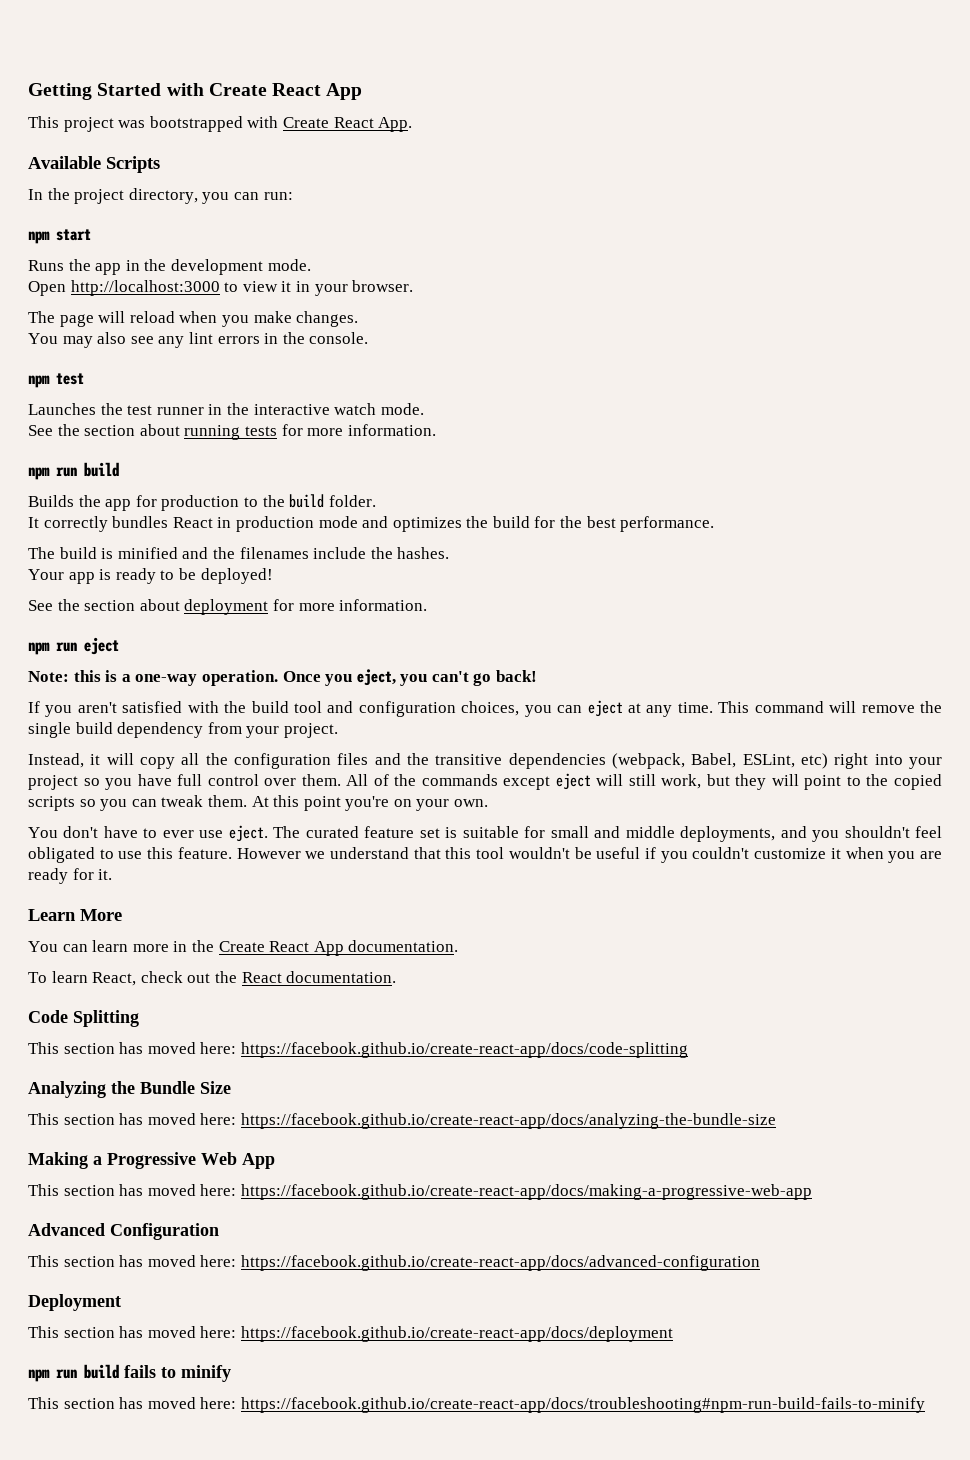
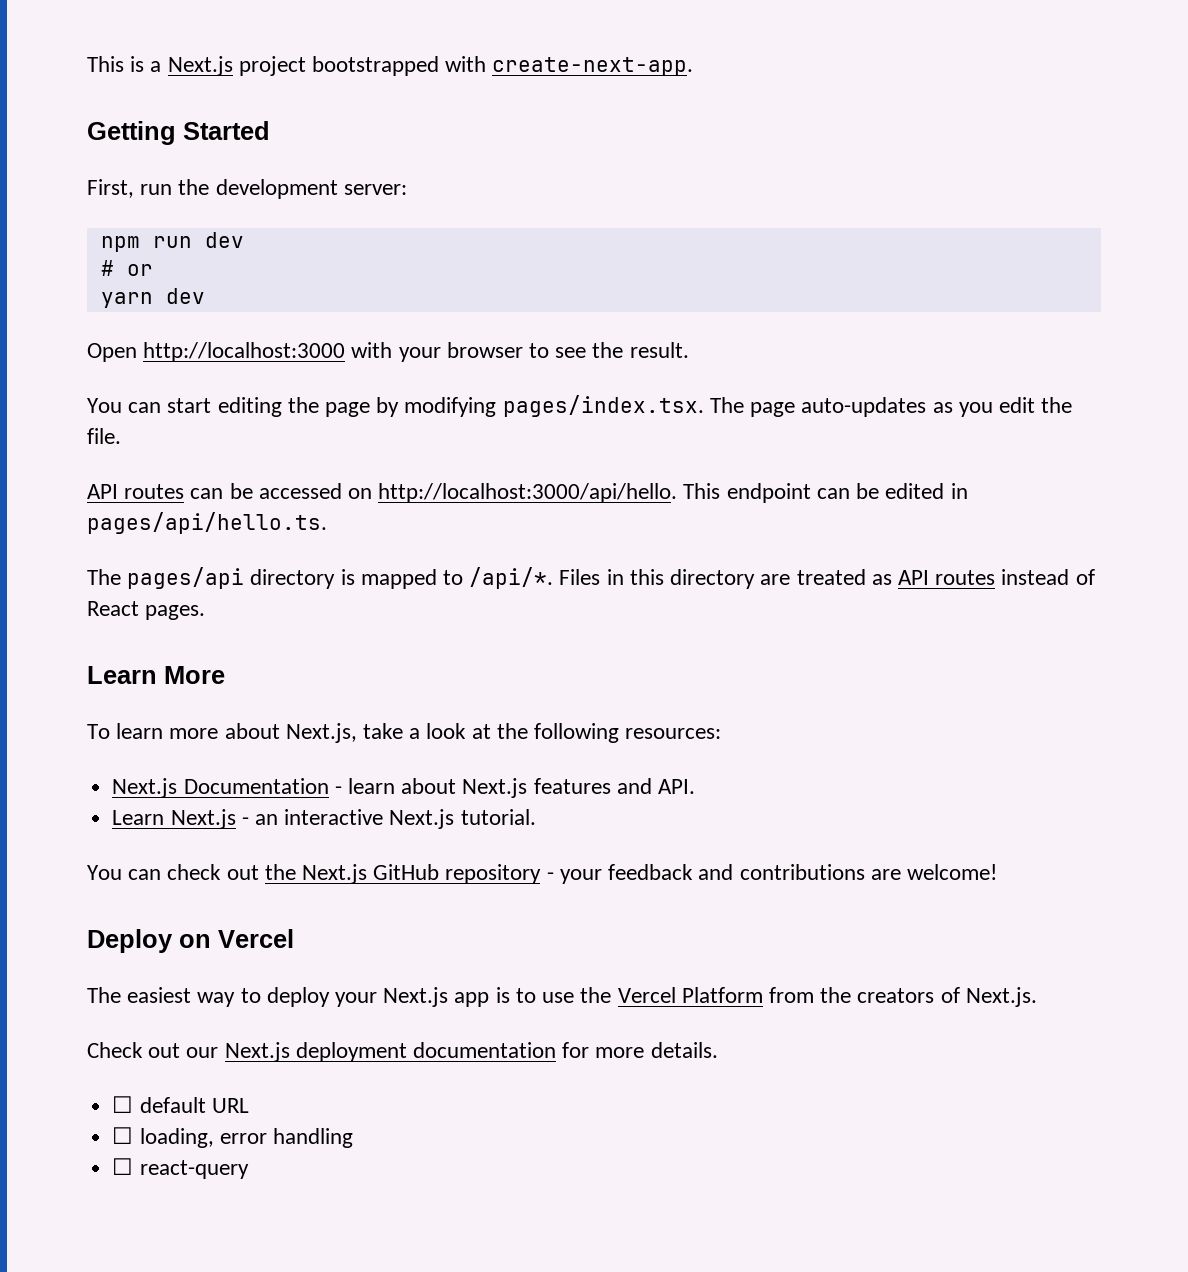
- Getting Started with Create React App
- This project was bootstrapped with Create React App.
- Available Scripts
- In the project directory, you can run:
- npm start
- Runs the app in the development mode.
- Open http://localhost:3000 to view it in your browser.
- The page will reload when you make changes.
- You may also see any lint errors in the console.
- npm test
- Launches the test runner in the interactive watch mode.
- See the section about running tests for more information.
- npm run build
- Builds the app for production to the build folder.
- It correctly bundles React in production mode and optimizes the build for the best performance.
- The build is minified and the filenames include the hashes.
- Your app is ready to be deployed!
- See the section about deployment for more information.
- npm run eject
- Note: this is a one-way operation. Once you eject, you can't go back!
- If you aren't satisfied with the build tool and configuration choices, you can eject at any time. This command will remove the single build dependency from your project.
- Instead, it will copy all the configuration files and the transitive dependencies (webpack, Babel, ESLint, etc) right into your project so you have full control over them. All of the commands except eject will still work, but they will point to the copied scripts so you can tweak them. At this point you're on your own.
- You don't have to ever use eject. The curated feature set is suitable for small and middle deployments, and you shouldn't feel obligated to use this feature. However we understand that this tool wouldn't be useful if you couldn't customize it when you are ready for it.
+ This is a Next.js project bootstrapped with create-next-app.
+ Getting Started
+ First, run the development server:
+ npm run dev
+ # or
+ yarn dev
+ Open http://localhost:3000 with your browser to see the result.
+ You can start editing the page by modifying pages/index.tsx. The page auto-updates as you edit the file.
+ API routes can be accessed on http://localhost:3000/api/hello. This endpoint can be edited in pages/api/hello.ts.
+ The pages/api directory is mapped to /api/*. Files in this directory are treated as API routes instead of React pages.
  Learn More
- You can learn more in the Create React App documentation.
- To learn React, check out the React documentation.
- Code Splitting
- This section has moved here: https://facebook.github.io/create-react-app/docs/code-splitting
- Analyzing the Bundle Size
- This section has moved here: https://facebook.github.io/create-react-app/docs/analyzing-the-bundle-size
- Making a Progressive Web App
- This section has moved here: https://facebook.github.io/create-react-app/docs/making-a-progressive-web-app
- Advanced Configuration
- This section has moved here: https://facebook.github.io/create-react-app/docs/advanced-configuration
- Deployment
- This section has moved here: https://facebook.github.io/create-react-app/docs/deployment
- npm run build fails to minify
- This section has moved here: https://facebook.github.io/create-react-app/docs/troubleshooting#npm-run-build-fails-to-minify
+ To learn more about Next.js, take a look at the following resources:
+ Next.js Documentation - learn about Next.js features and API.
+ Learn Next.js - an interactive Next.js tutorial.
+ You can check out the Next.js GitHub repository - your feedback and contributions are welcome!
+ Deploy on Vercel
+ The easiest way to deploy your Next.js app is to use the Vercel Platform from the creators of Next.js.
+ Check out our Next.js deployment documentation for more details.
+ ☐ default URL
+ ☐ loading, error handling
+ ☐ react-query

